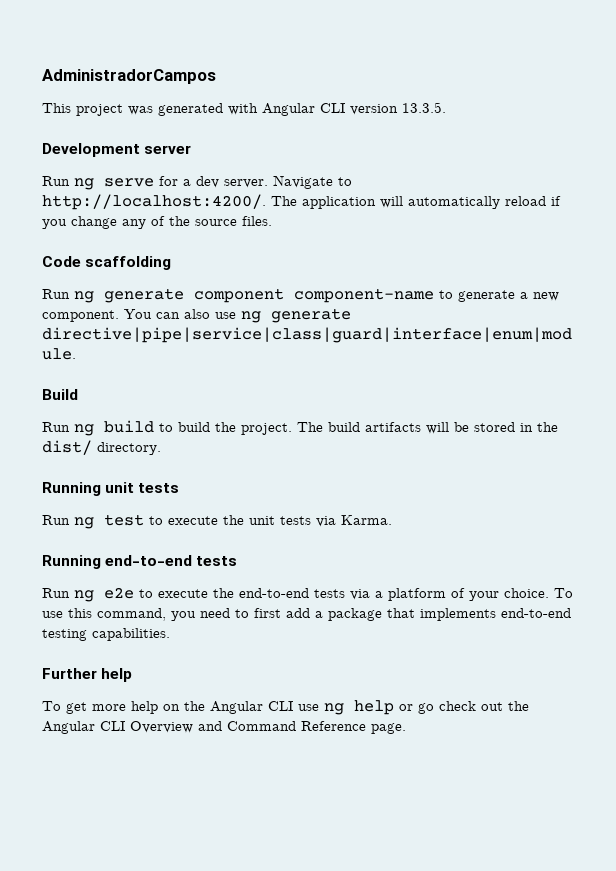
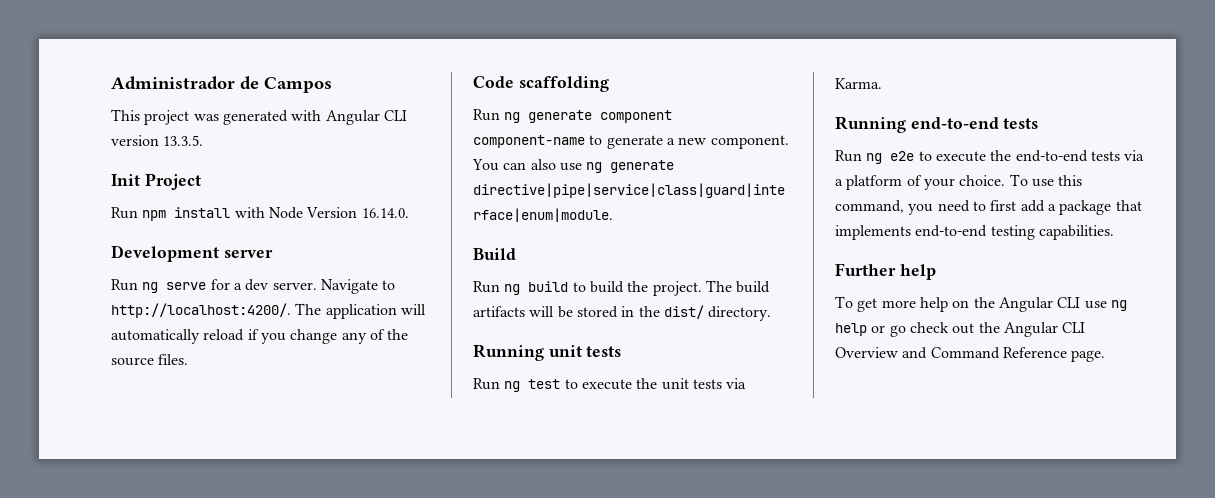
- AdministradorCampos
+ Administrador de Campos
+ Init Project
+ Run npm install with Node Version 16.14.0.

